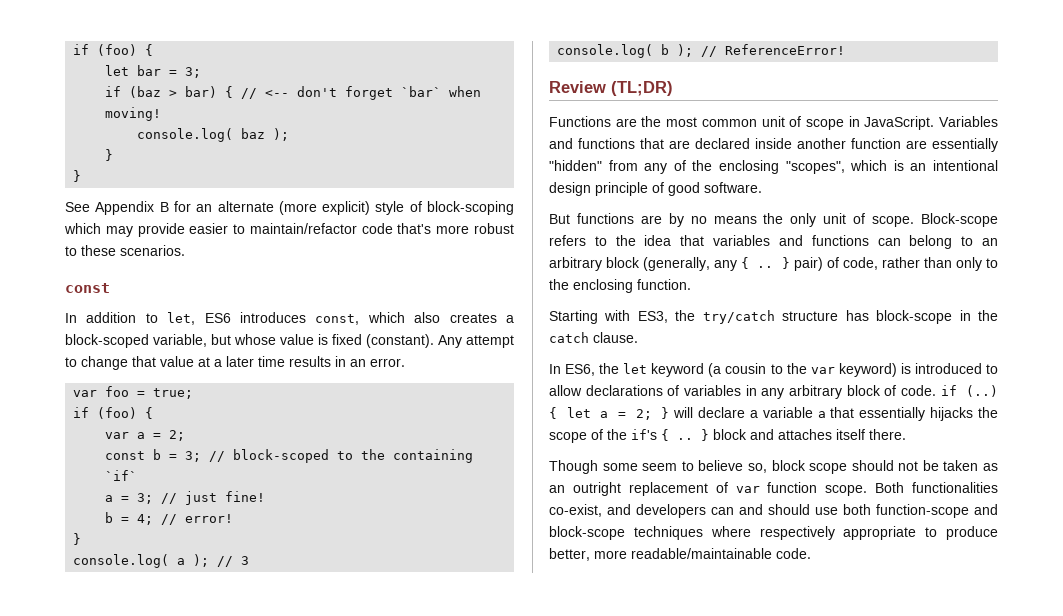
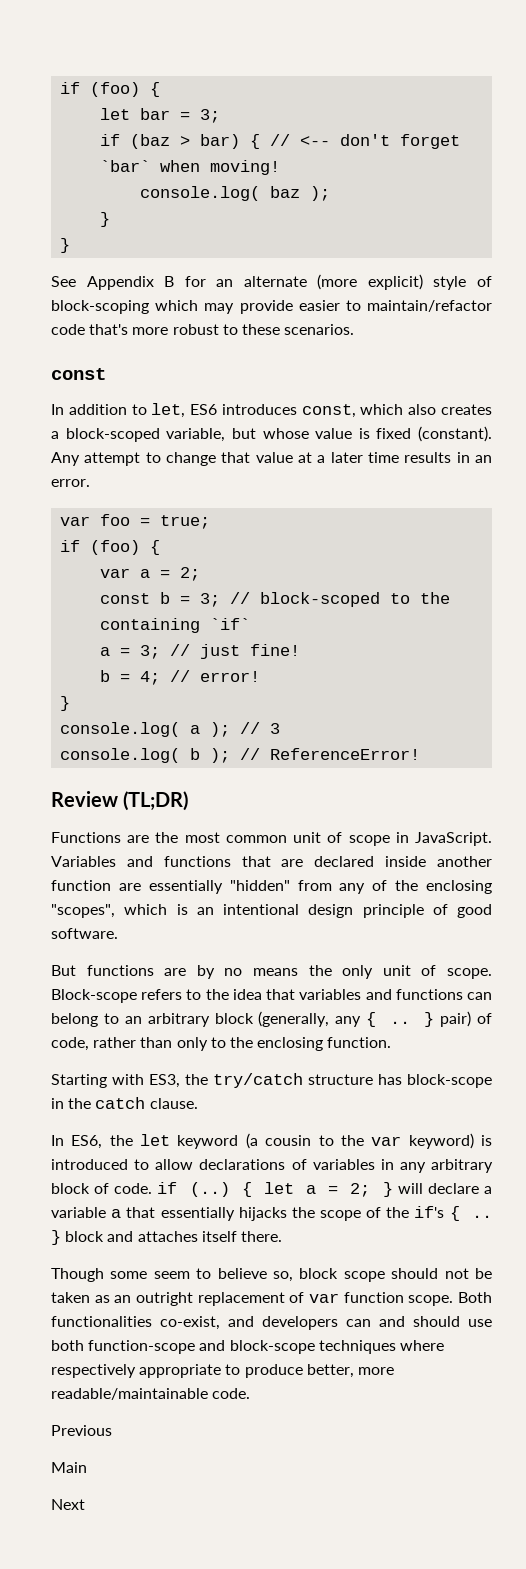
+ Previous
+ Main
+ Next

